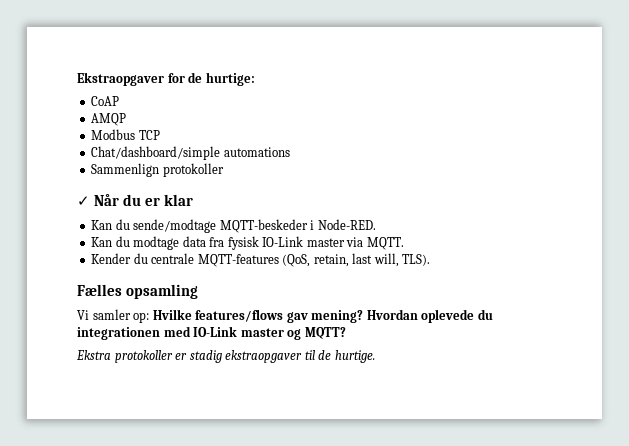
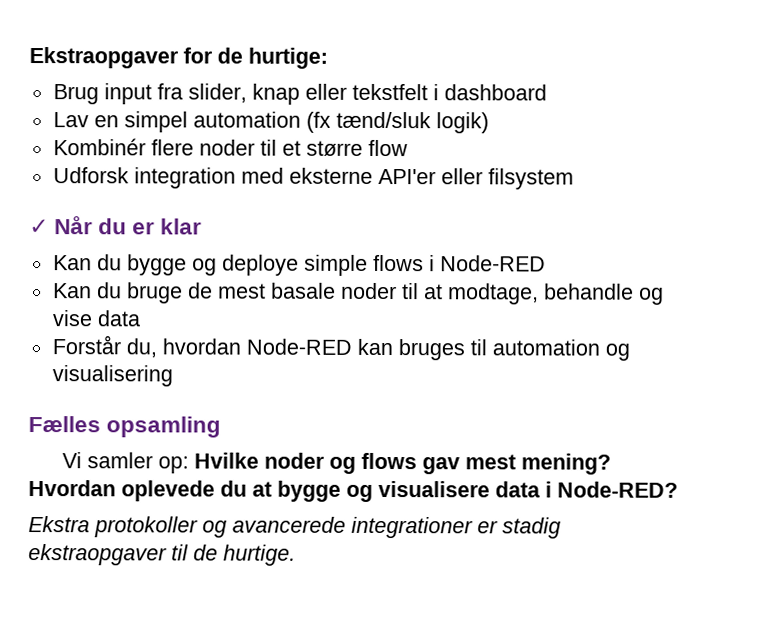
- CoAP
- AMQP
- Modbus TCP
- Chat/dashboard/simple automations
- Sammenlign protokoller
+ Brug input fra slider, knap eller tekstfelt i dashboard
+ Lav en simpel automation (fx tænd/sluk logik)
+ Kombinér flere noder til et større flow
+ Udforsk integration med eksterne API'er eller filsystem
- Kan du sende/modtage MQTT-beskeder i Node-RED.
- Kan du modtage data fra fysisk IO-Link master via MQTT.
- Kender du centrale MQTT-features (QoS, retain, last will, TLS).
+ Kan du bygge og deploye simple flows i Node-RED
+ Kan du bruge de mest basale noder til at modtage, behandle og vise data
+ Forstår du, hvordan Node-RED kan bruges til automation og visualisering
- Vi samler op: Hvilke features/flows gav mening? Hvordan oplevede du integrationen med IO-Link master og MQTT?
+ Vi samler op: Hvilke noder og flows gav mest mening? Hvordan oplevede du at bygge og visualisere data i Node-RED?
- Ekstra protokoller er stadig ekstraopgaver til de hurtige.
+ Ekstra protokoller og avancerede integrationer er stadig ekstraopgaver til de hurtige.

